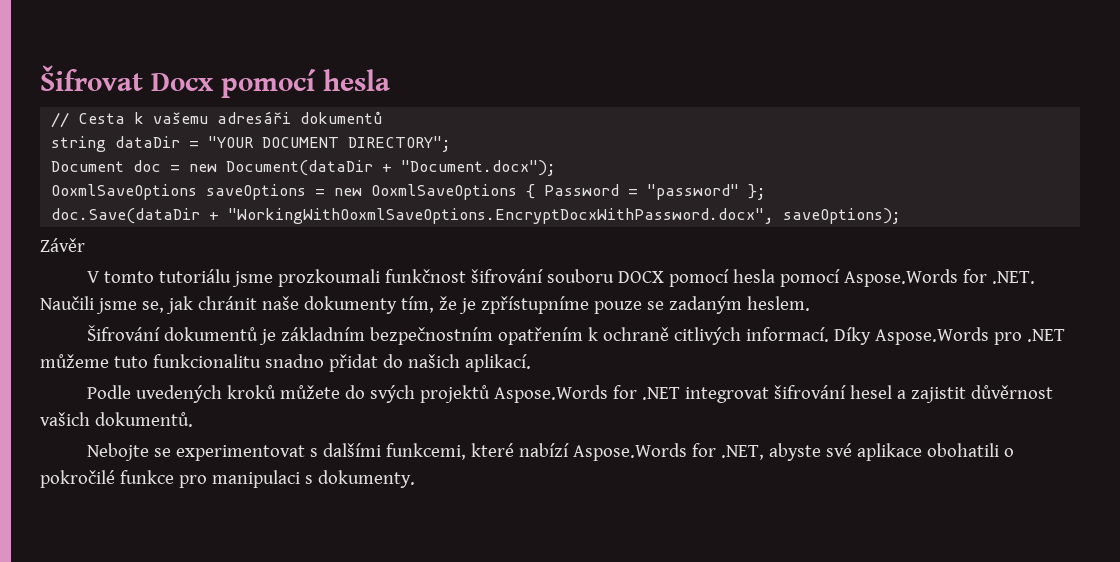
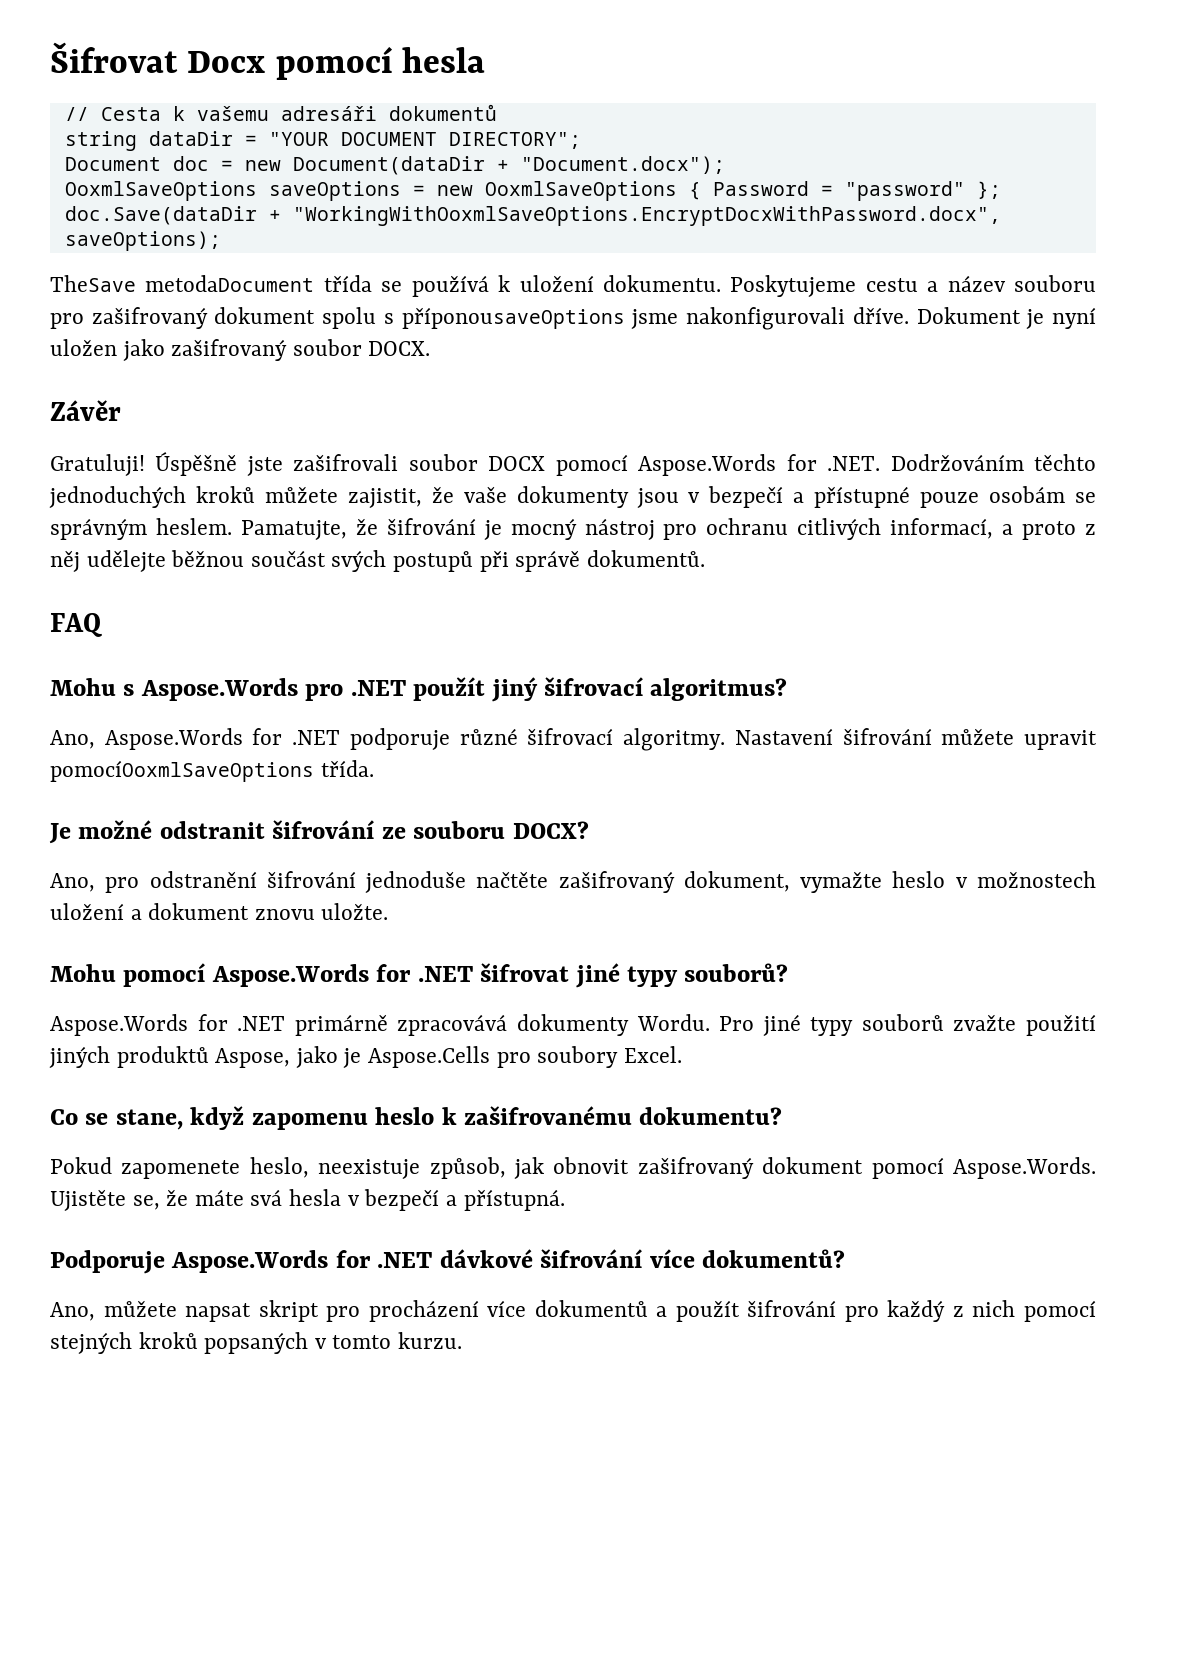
+ TheSave metodaDocument třída se používá k uložení dokumentu. Poskytujeme cestu a název souboru pro zašifrovaný dokument spolu s příponousaveOptions jsme nakonfigurovali dříve. Dokument je nyní uložen jako zašifrovaný soubor DOCX.
  Závěr
- V tomto tutoriálu jsme prozkoumali funkčnost šifrování souboru DOCX pomocí hesla pomocí Aspose.Words for .NET. Naučili jsme se, jak chránit naše dokumenty tím, že je zpřístupníme pouze se zadaným heslem.
- Šifrování dokumentů je základním bezpečnostním opatřením k ochraně citlivých informací. Díky Aspose.Words pro .NET můžeme tuto funkcionalitu snadno přidat do našich aplikací.
- Podle uvedených kroků můžete do svých projektů Aspose.Words for .NET integrovat šifrování hesel a zajistit důvěrnost vašich dokumentů.
- Nebojte se experimentovat s dalšími funkcemi, které nabízí Aspose.Words for .NET, abyste své aplikace obohatili o pokročilé funkce pro manipulaci s dokumenty.
+ Gratuluji! Úspěšně jste zašifrovali soubor DOCX pomocí Aspose.Words for .NET. Dodržováním těchto jednoduchých kroků můžete zajistit, že vaše dokumenty jsou v bezpečí a přístupné pouze osobám se správným heslem. Pamatujte, že šifrování je mocný nástroj pro ochranu citlivých informací, a proto z něj udělejte běžnou součást svých postupů při správě dokumentů.
+ FAQ
+ Mohu s Aspose.Words pro .NET použít jiný šifrovací algoritmus?
+ Ano, Aspose.Words for .NET podporuje různé šifrovací algoritmy. Nastavení šifrování můžete upravit pomocíOoxmlSaveOptions třída.
+ Je možné odstranit šifrování ze souboru DOCX?
+ Ano, pro odstranění šifrování jednoduše načtěte zašifrovaný dokument, vymažte heslo v možnostech uložení a dokument znovu uložte.
+ Mohu pomocí Aspose.Words for .NET šifrovat jiné typy souborů?
+ Aspose.Words for .NET primárně zpracovává dokumenty Wordu. Pro jiné typy souborů zvažte použití jiných produktů Aspose, jako je Aspose.Cells pro soubory Excel.
+ Co se stane, když zapomenu heslo k zašifrovanému dokumentu?
+ Pokud zapomenete heslo, neexistuje způsob, jak obnovit zašifrovaný dokument pomocí Aspose.Words. Ujistěte se, že máte svá hesla v bezpečí a přístupná.
+ Podporuje Aspose.Words for .NET dávkové šifrování více dokumentů?
+ Ano, můžete napsat skript pro procházení více dokumentů a použít šifrování pro každý z nich pomocí stejných kroků popsaných v tomto kurzu.

